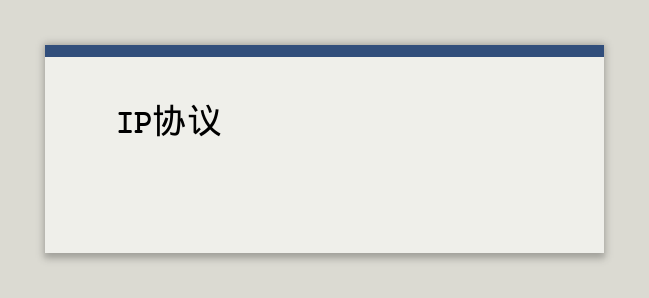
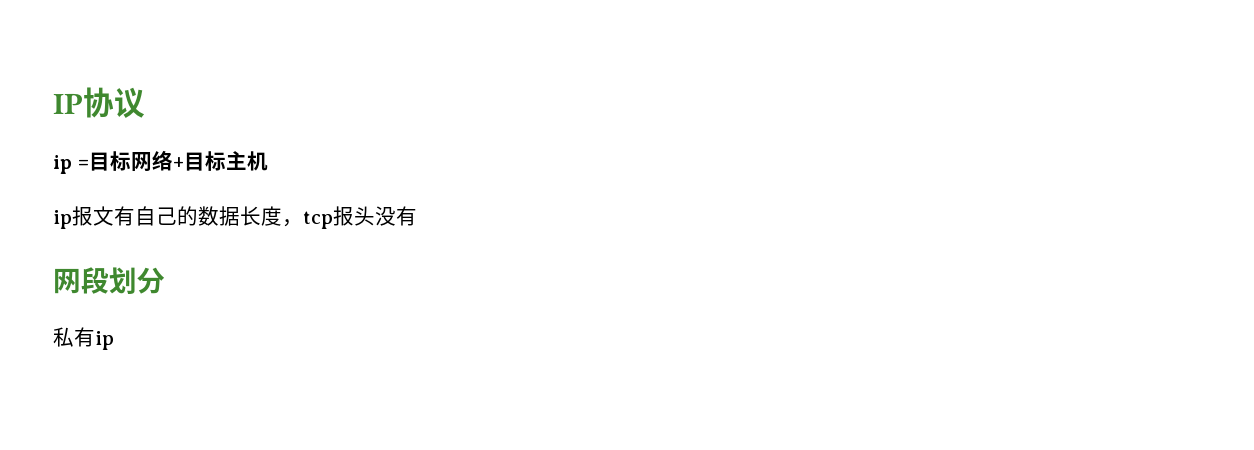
+ ip =目标网络+目标主机
+ ip报文有自己的数据长度，tcp报头没有
+ 网段划分
+ 私有ip

